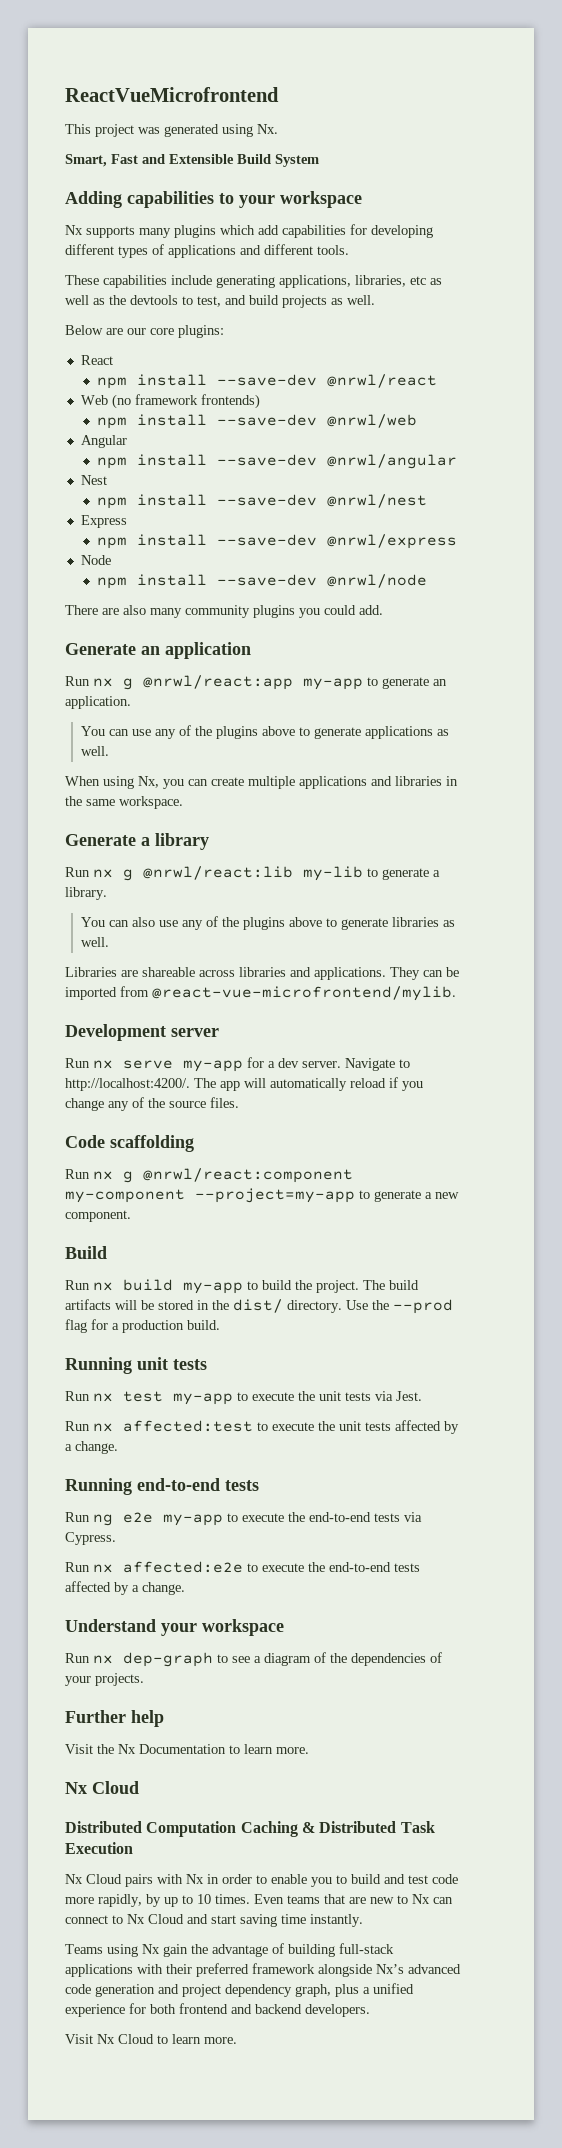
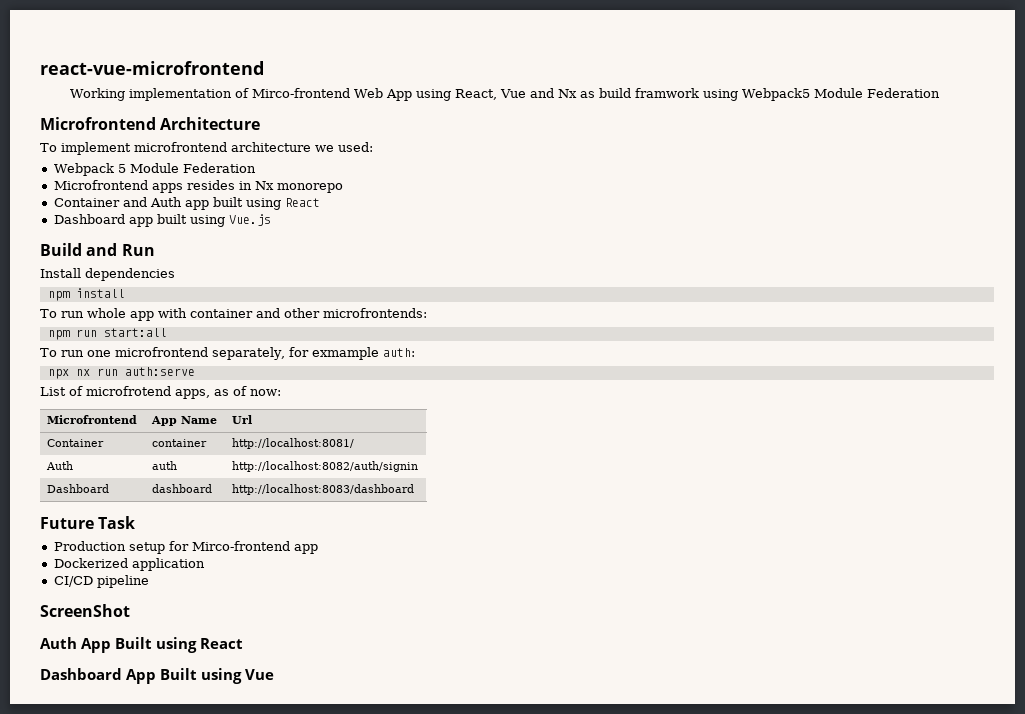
- ReactVueMicrofrontend
- This project was generated using Nx.
- Smart, Fast and Extensible Build System
- Adding capabilities to your workspace
- Nx supports many plugins which add capabilities for developing different types of applications and different tools.
- These capabilities include generating applications, libraries, etc as well as the devtools to test, and build projects as well.
- Below are our core plugins:
- React
- npm install --save-dev @nrwl/react
- Web (no framework frontends)
- npm install --save-dev @nrwl/web
- Angular
- npm install --save-dev @nrwl/angular
- Nest
- npm install --save-dev @nrwl/nest
- Express
- npm install --save-dev @nrwl/express
- Node
- npm install --save-dev @nrwl/node
- There are also many community plugins you could add.
- Generate an application
- Run nx g @nrwl/react:app my-app to generate an application.
- You can use any of the plugins above to generate applications as well.
- When using Nx, you can create multiple applications and libraries in the same workspace.
- Generate a library
- Run nx g @nrwl/react:lib my-lib to generate a library.
- You can also use any of the plugins above to generate libraries as well.
- Libraries are shareable across libraries and applications. They can be imported from @react-vue-microfrontend/mylib.
- Development server
- Run nx serve my-app for a dev server. Navigate to http://localhost:4200/. The app will automatically reload if you change any of the source files.
- Code scaffolding
- Run nx g @nrwl/react:component my-component --project=my-app to generate a new component.
- Build
- Run nx build my-app to build the project. The build artifacts will be stored in the dist/ directory. Use the --prod flag for a production build.
- Running unit tests
- Run nx test my-app to execute the unit tests via Jest.
- Run nx affected:test to execute the unit tests affected by a change.
- Running end-to-end tests
- Run ng e2e my-app to execute the end-to-end tests via Cypress.
- Run nx affected:e2e to execute the end-to-end tests affected by a change.
- Understand your workspace
- Run nx dep-graph to see a diagram of the dependencies of your projects.
- Further help
- Visit the Nx Documentation to learn more.
- Nx Cloud
- Distributed Computation Caching & Distributed Task Execution
- Nx Cloud pairs with Nx in order to enable you to build and test code more rapidly, by up to 10 times. Even teams that are new to Nx can connect to Nx Cloud and start saving time instantly.
- Teams using Nx gain the advantage of building full-stack applications with their preferred framework alongside Nx’s advanced code generation and project dependency graph, plus a unified experience for both frontend and backend developers.
- Visit Nx Cloud to learn more.
+ react-vue-microfrontend
+ Working implementation of Mirco-frontend Web App using React, Vue and Nx as build framwork using Webpack5 Module Federation
+ Microfrontend Architecture
+ To implement microfrontend architecture we used:
+ Webpack 5 Module Federation
+ Microfrontend apps resides in Nx monorepo
+ Container and Auth app built using React
+ Dashboard app built using Vue.js
+ Build and Run
+ Install dependencies
+ npm install
+ To run whole app with container and other microfrontends:
+ npm run start:all
+ To run one microfrontend separately, for exmample auth:
+ npx nx run auth:serve
+ List of microfrotend apps, as of now:
+ Microfrontend | App Name | Url
+ Container | container | http://localhost:8081/
+ Auth | auth | http://localhost:8082/auth/signin
+ Dashboard | dashboard | http://localhost:8083/dashboard
+ Future Task
+ Production setup for Mirco-frontend app
+ Dockerized application
+ CI/CD pipeline
+ ScreenShot
+ Auth App Built using React
+ Dashboard App Built using Vue

